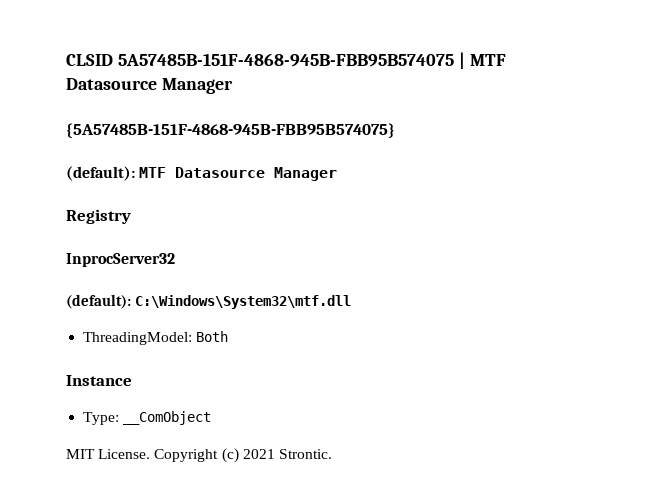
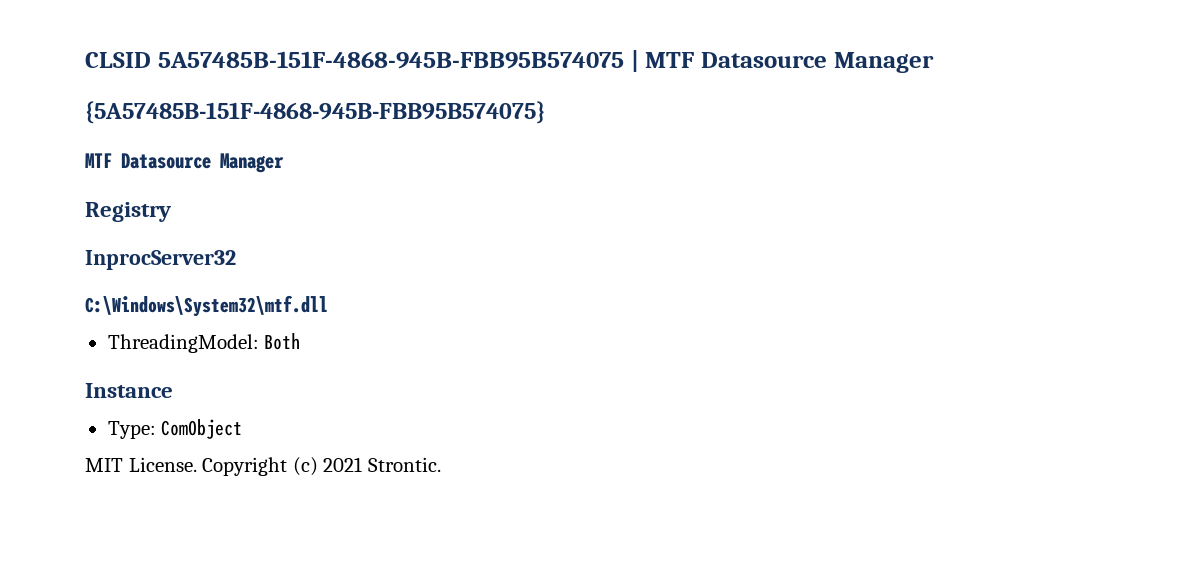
  {5A57485B-151F-4868-945B-FBB95B574075}
- (default): MTF Datasource Manager
+ MTF Datasource Manager
- (default): C:\Windows\System32\mtf.dll
+ C:\Windows\System32\mtf.dll
- Type: __ComObject
+ Type: ComObject

